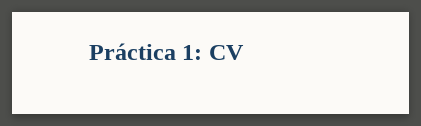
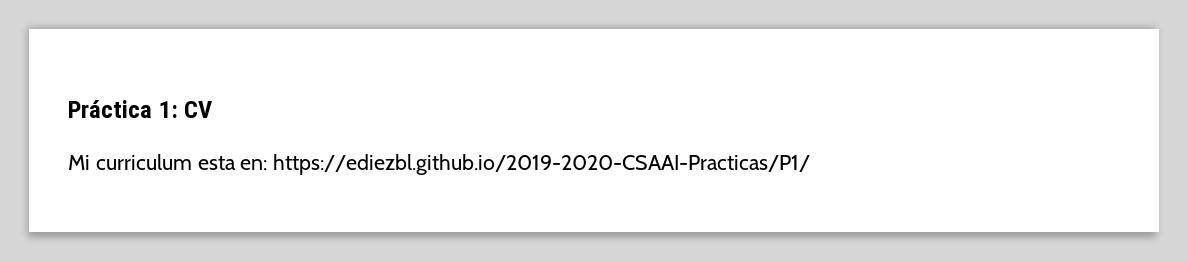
+ Mi curriculum esta en: https://ediezbl.github.io/2019-2020-CSAAI-Practicas/P1/

